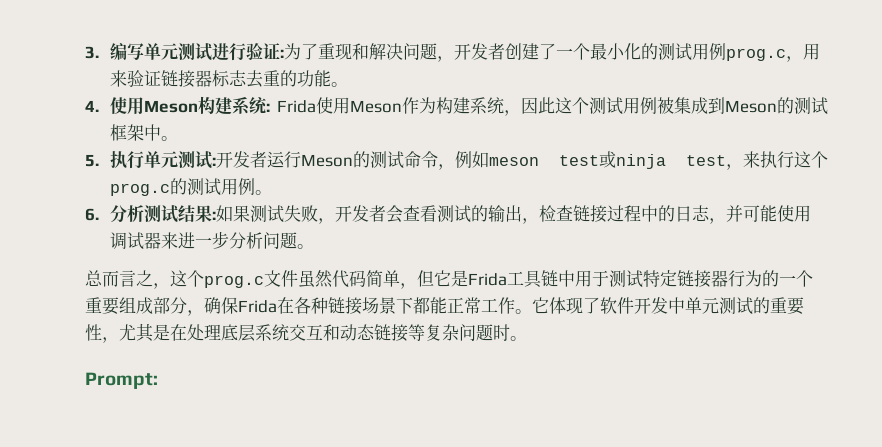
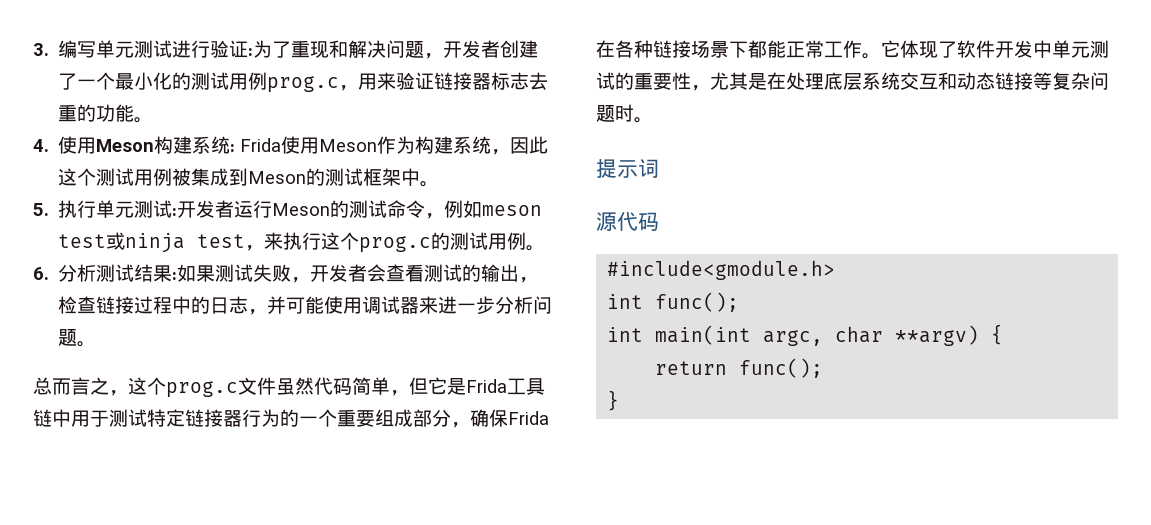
- Prompt:
+ 提示词
+ 源代码
+ #include<gmodule.h>
+ int func();
+ int main(int argc, char **argv) {
+ return func();
+ }

